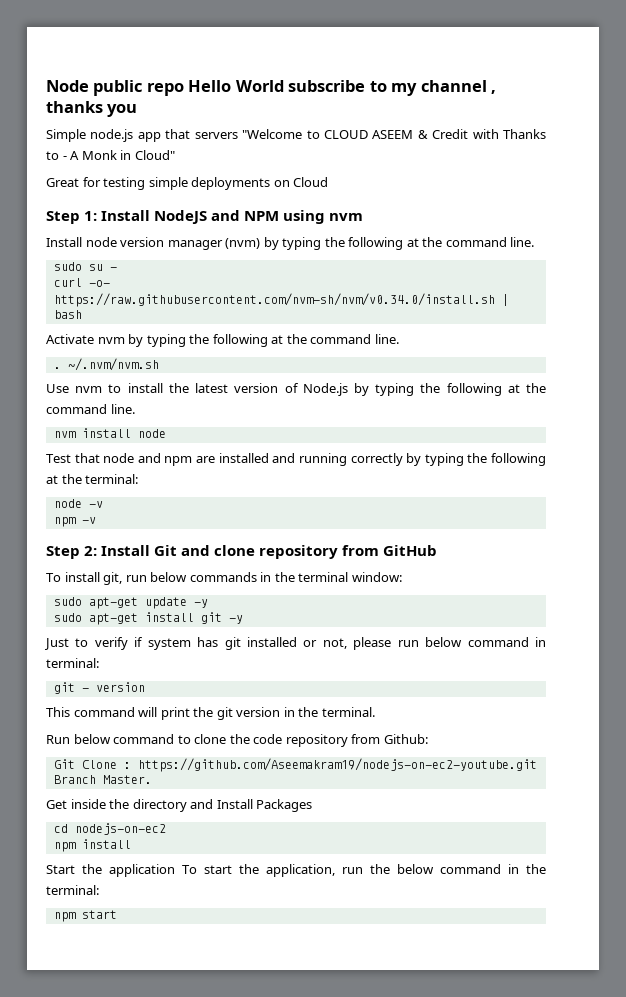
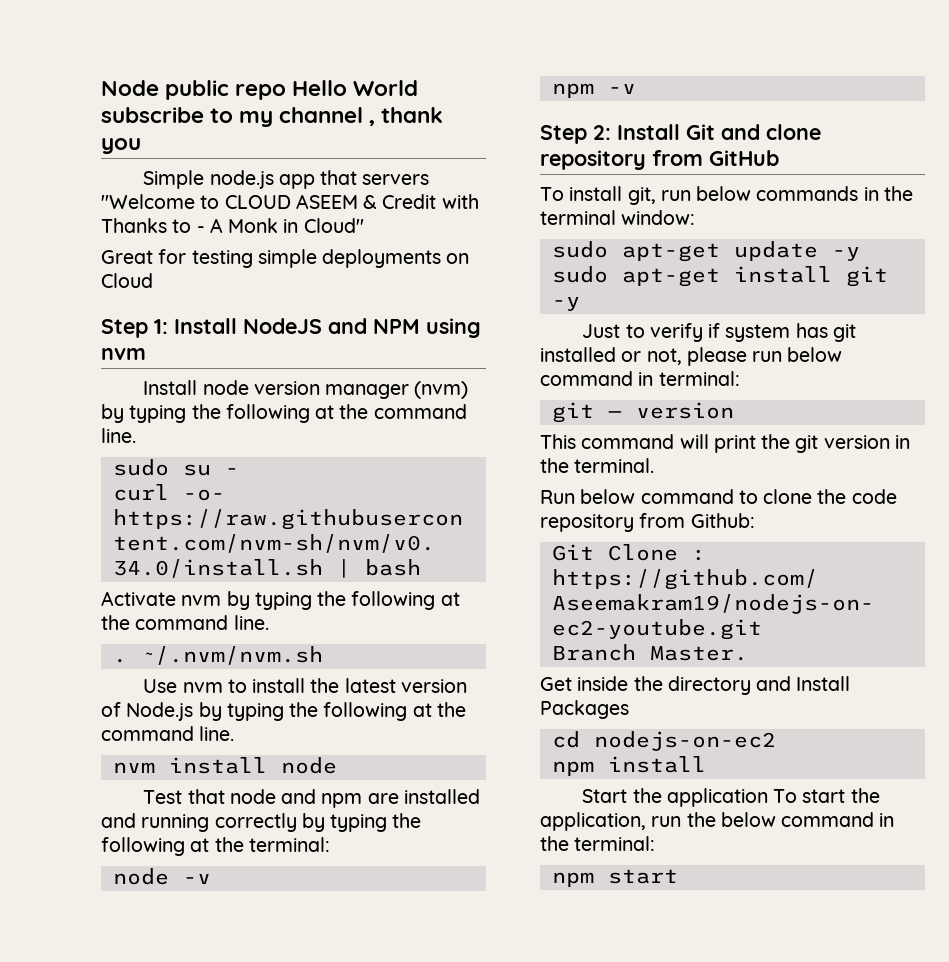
- Node public repo Hello World subscribe to my channel , thanks you
+ Node public repo Hello World subscribe to my channel , thank you

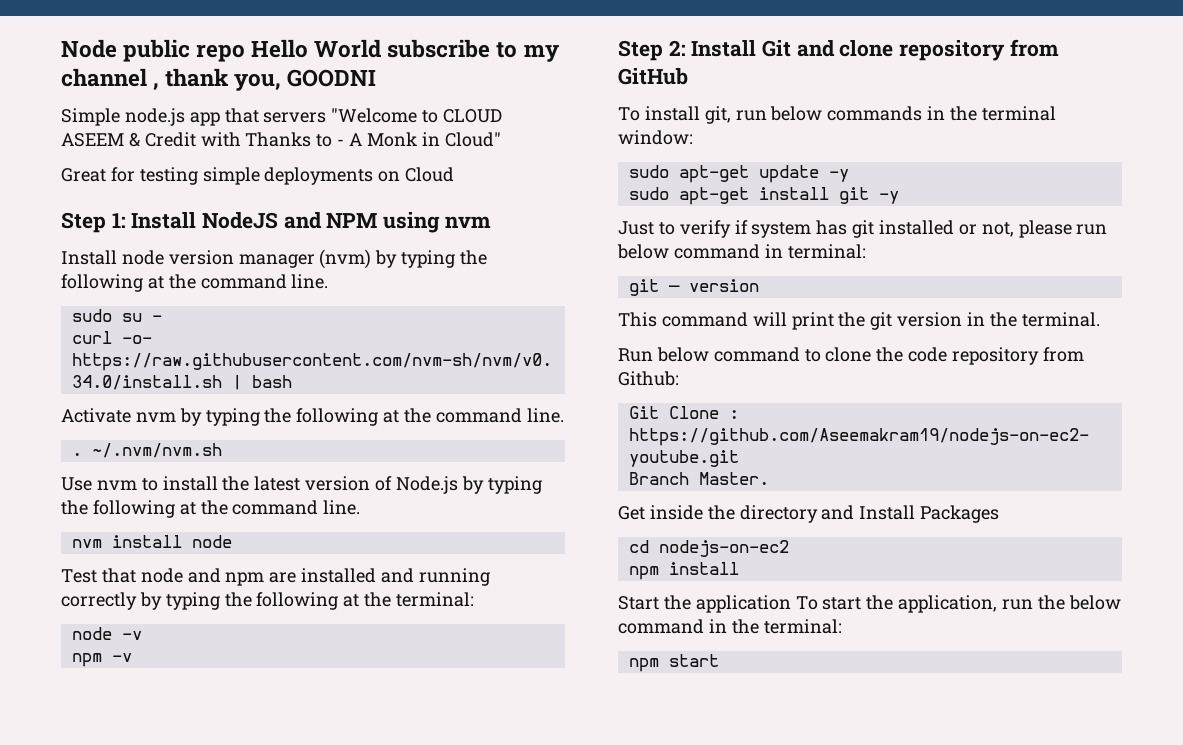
- Node public repo Hello World subscribe to my channel , thank you
+ Node public repo Hello World subscribe to my channel , thank you, GOODNI

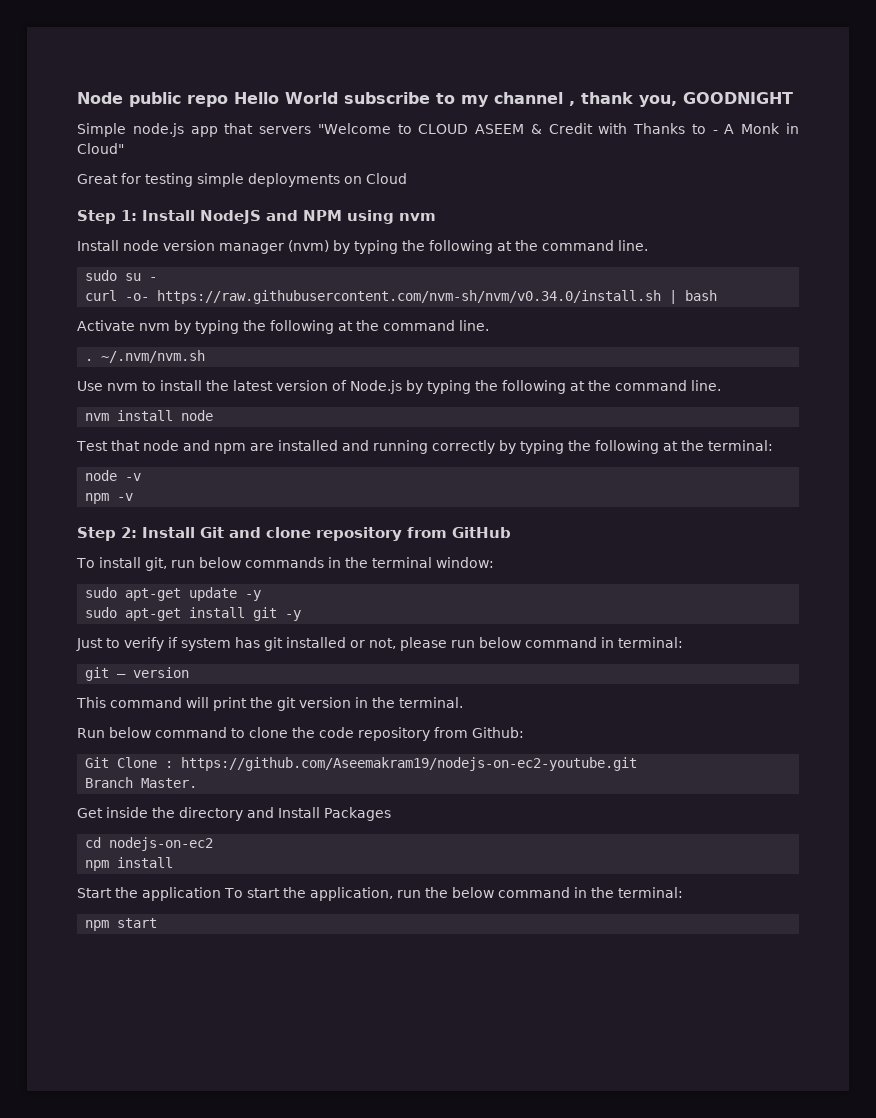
- Node public repo Hello World subscribe to my channel , thank you, GOODNI
+ Node public repo Hello World subscribe to my channel , thank you, GOODNIGHT

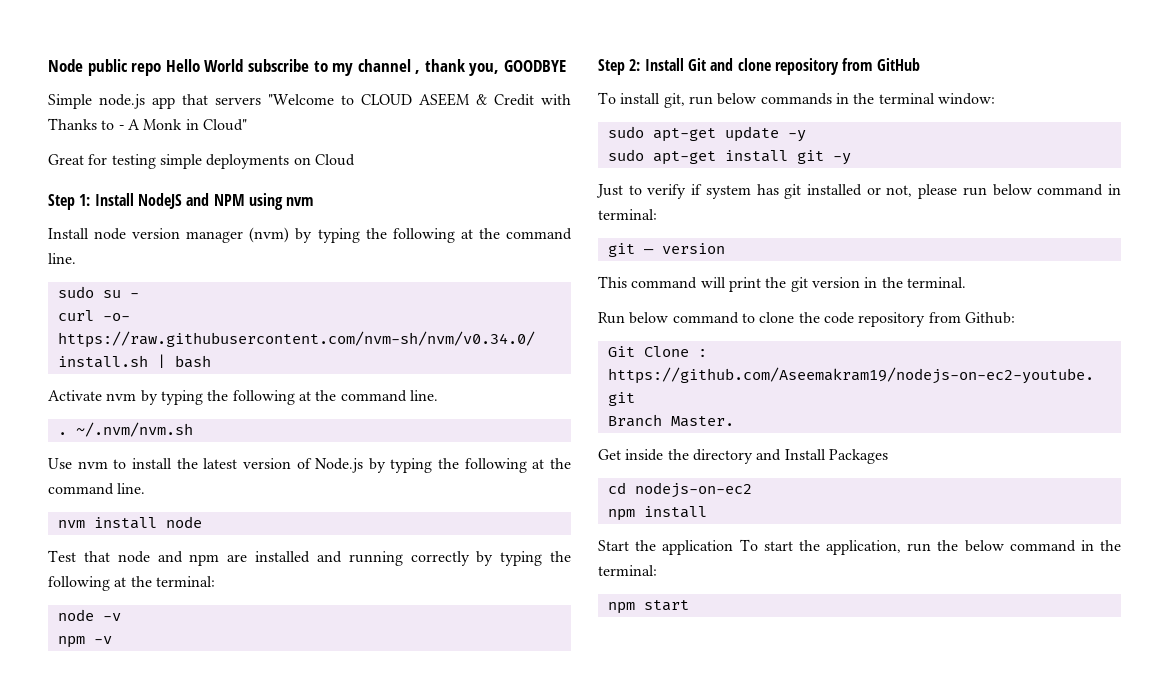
- Node public repo Hello World subscribe to my channel , thank you, GOODNIGHT
+ Node public repo Hello World subscribe to my channel , thank you, GOODBYE

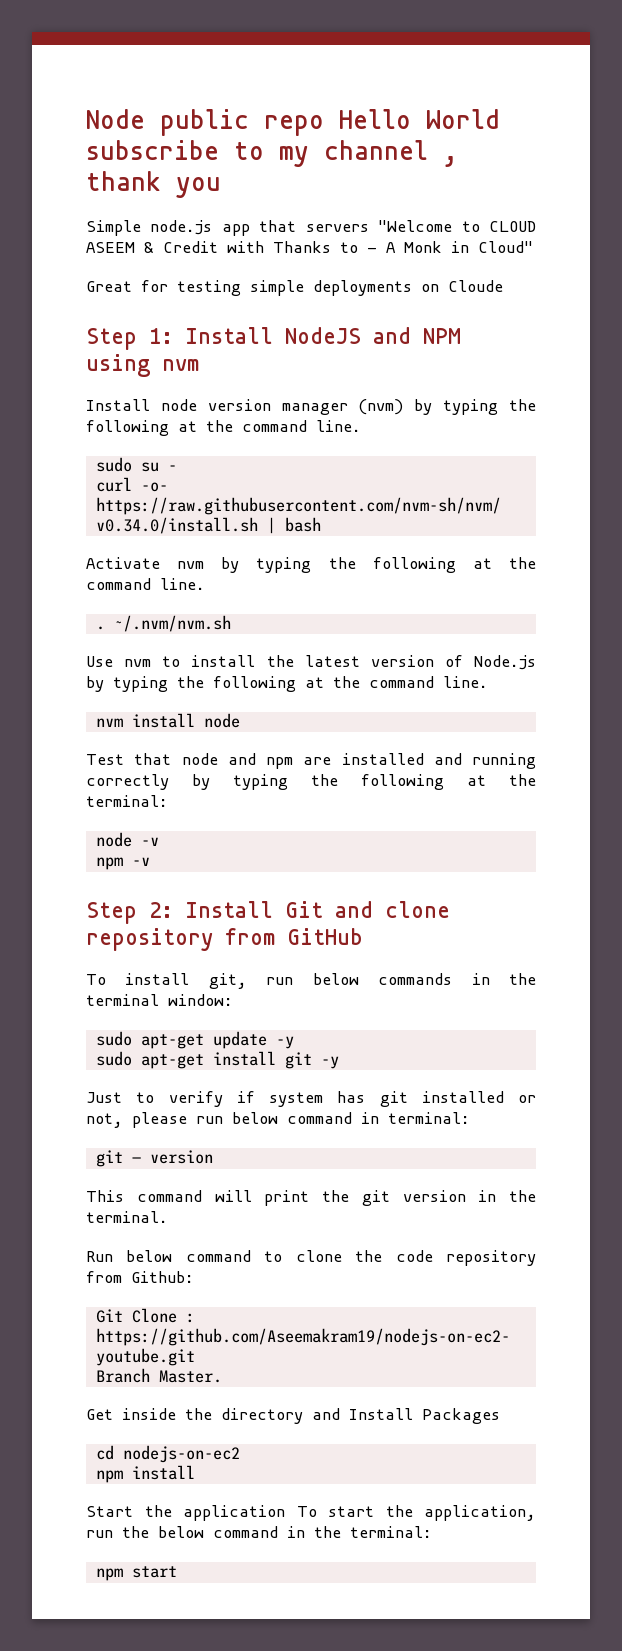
- Node public repo Hello World subscribe to my channel , thank you, GOODBYE
+ Node public repo Hello World subscribe to my channel , thank you
- Great for testing simple deployments on Cloud
+ Great for testing simple deployments on Cloude

